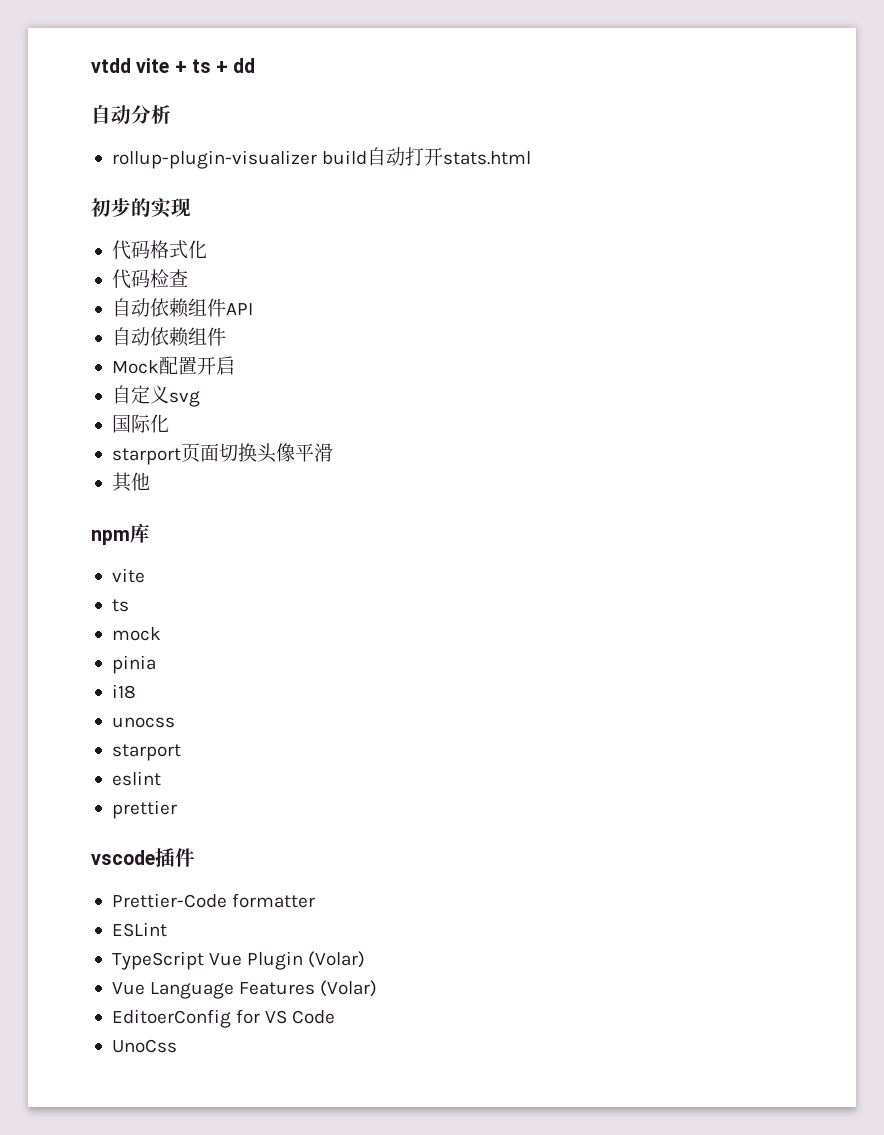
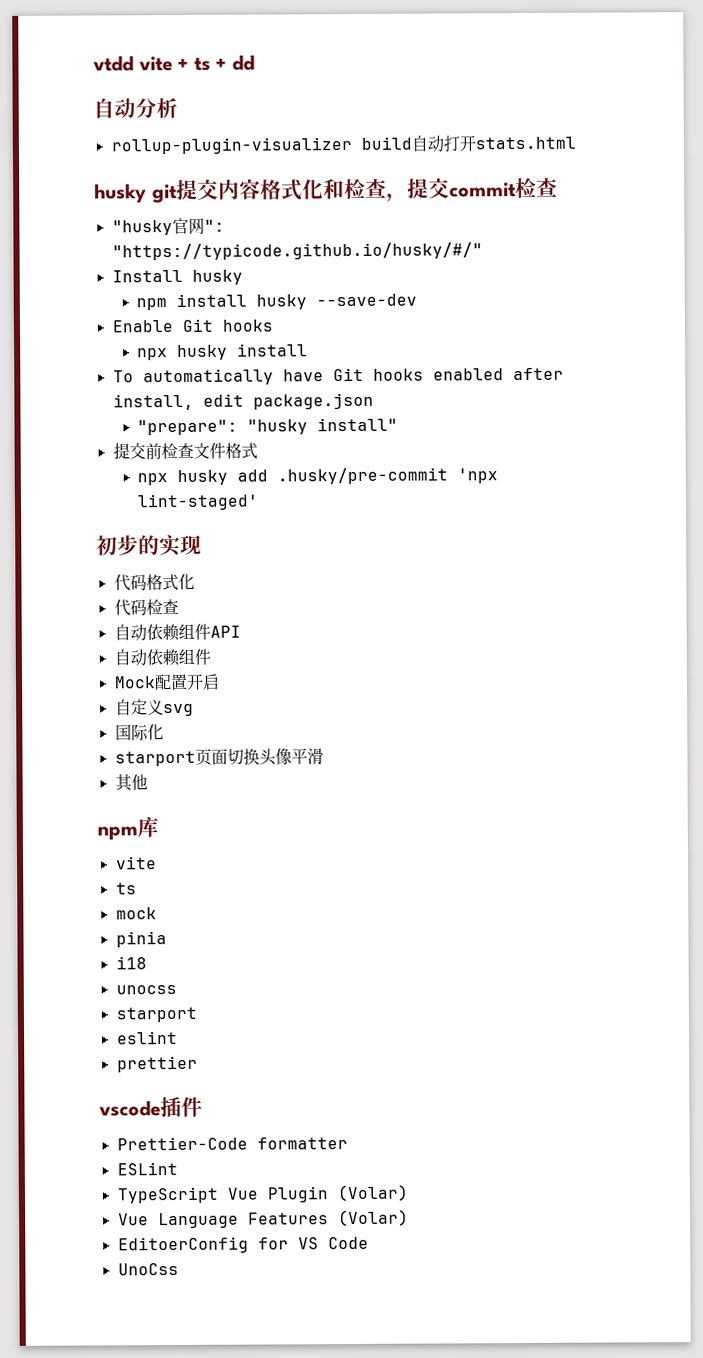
+ husky git提交内容格式化和检查，提交commit检查
+ "husky官网": "https://typicode.github.io/husky/#/"
+ Install husky
+ npm install husky --save-dev
+ Enable Git hooks
+ npx husky install
+ To automatically have Git hooks enabled after install, edit package.json
+ "prepare": "husky install"
+ 提交前检查文件格式
+ npx husky add .husky/pre-commit 'npx lint-staged'

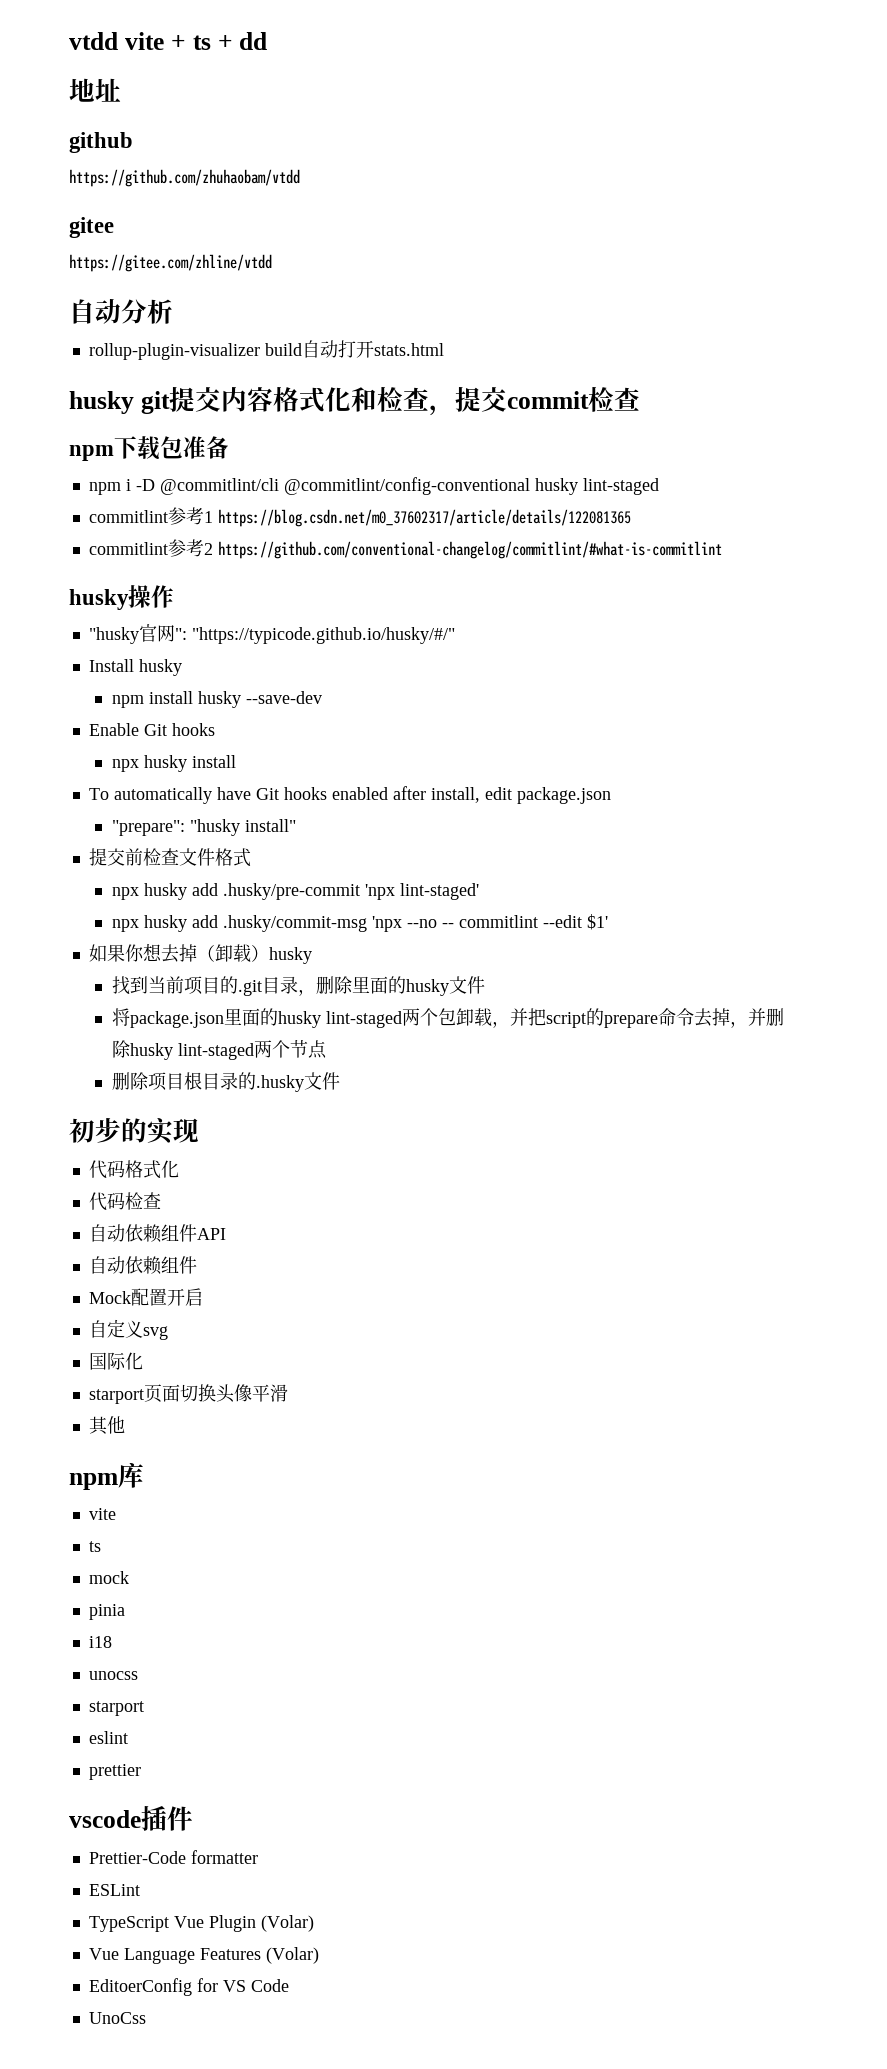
+ 地址
+ github
+ https://github.com/zhuhaobam/vtdd
+ gitee
+ https://gitee.com/zhline/vtdd
+ npm下载包准备
+ npm i -D @commitlint/cli @commitlint/config-conventional husky lint-staged
+ commitlint参考1 https://blog.csdn.net/m0_37602317/article/details/122081365
+ commitlint参考2 https://github.com/conventional-changelog/commitlint/#what-is-commitlint
+ husky操作
+ npx husky add .husky/commit-msg 'npx --no -- commitlint --edit $1'
+ 如果你想去掉（卸载）husky
+ 找到当前项目的.git目录，删除里面的husky文件
+ 将package.json里面的husky lint-staged两个包卸载，并把script的prepare命令去掉，并删除husky lint-staged两个节点
+ 删除项目根目录的.husky文件

